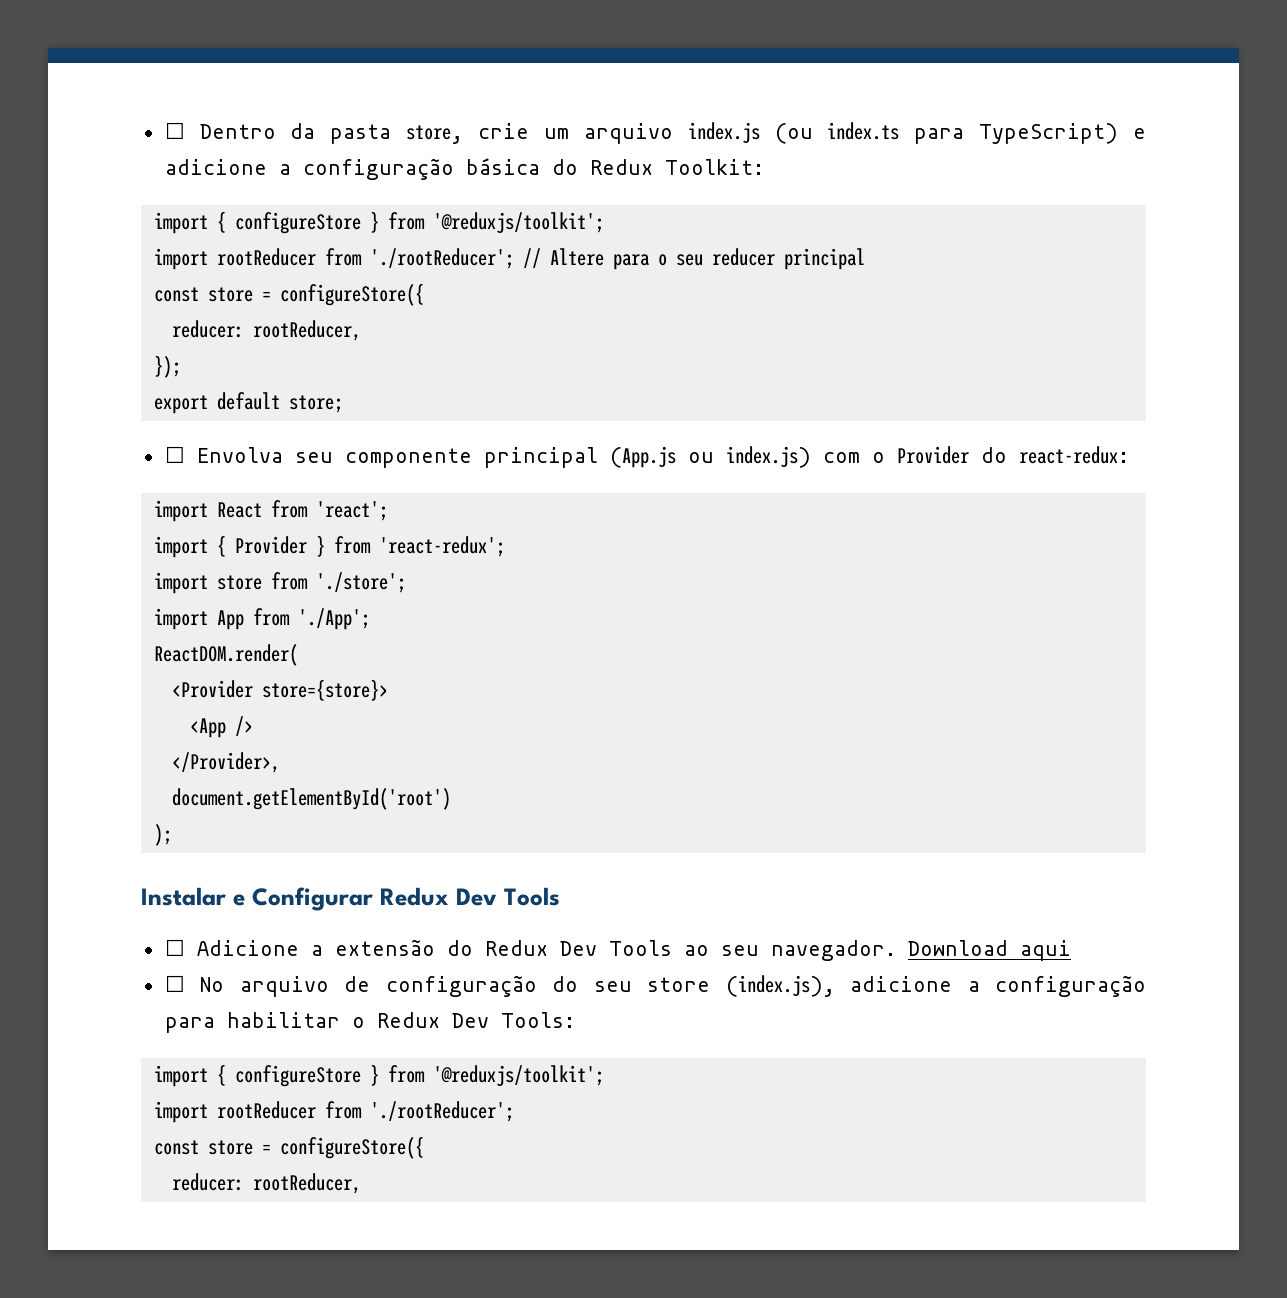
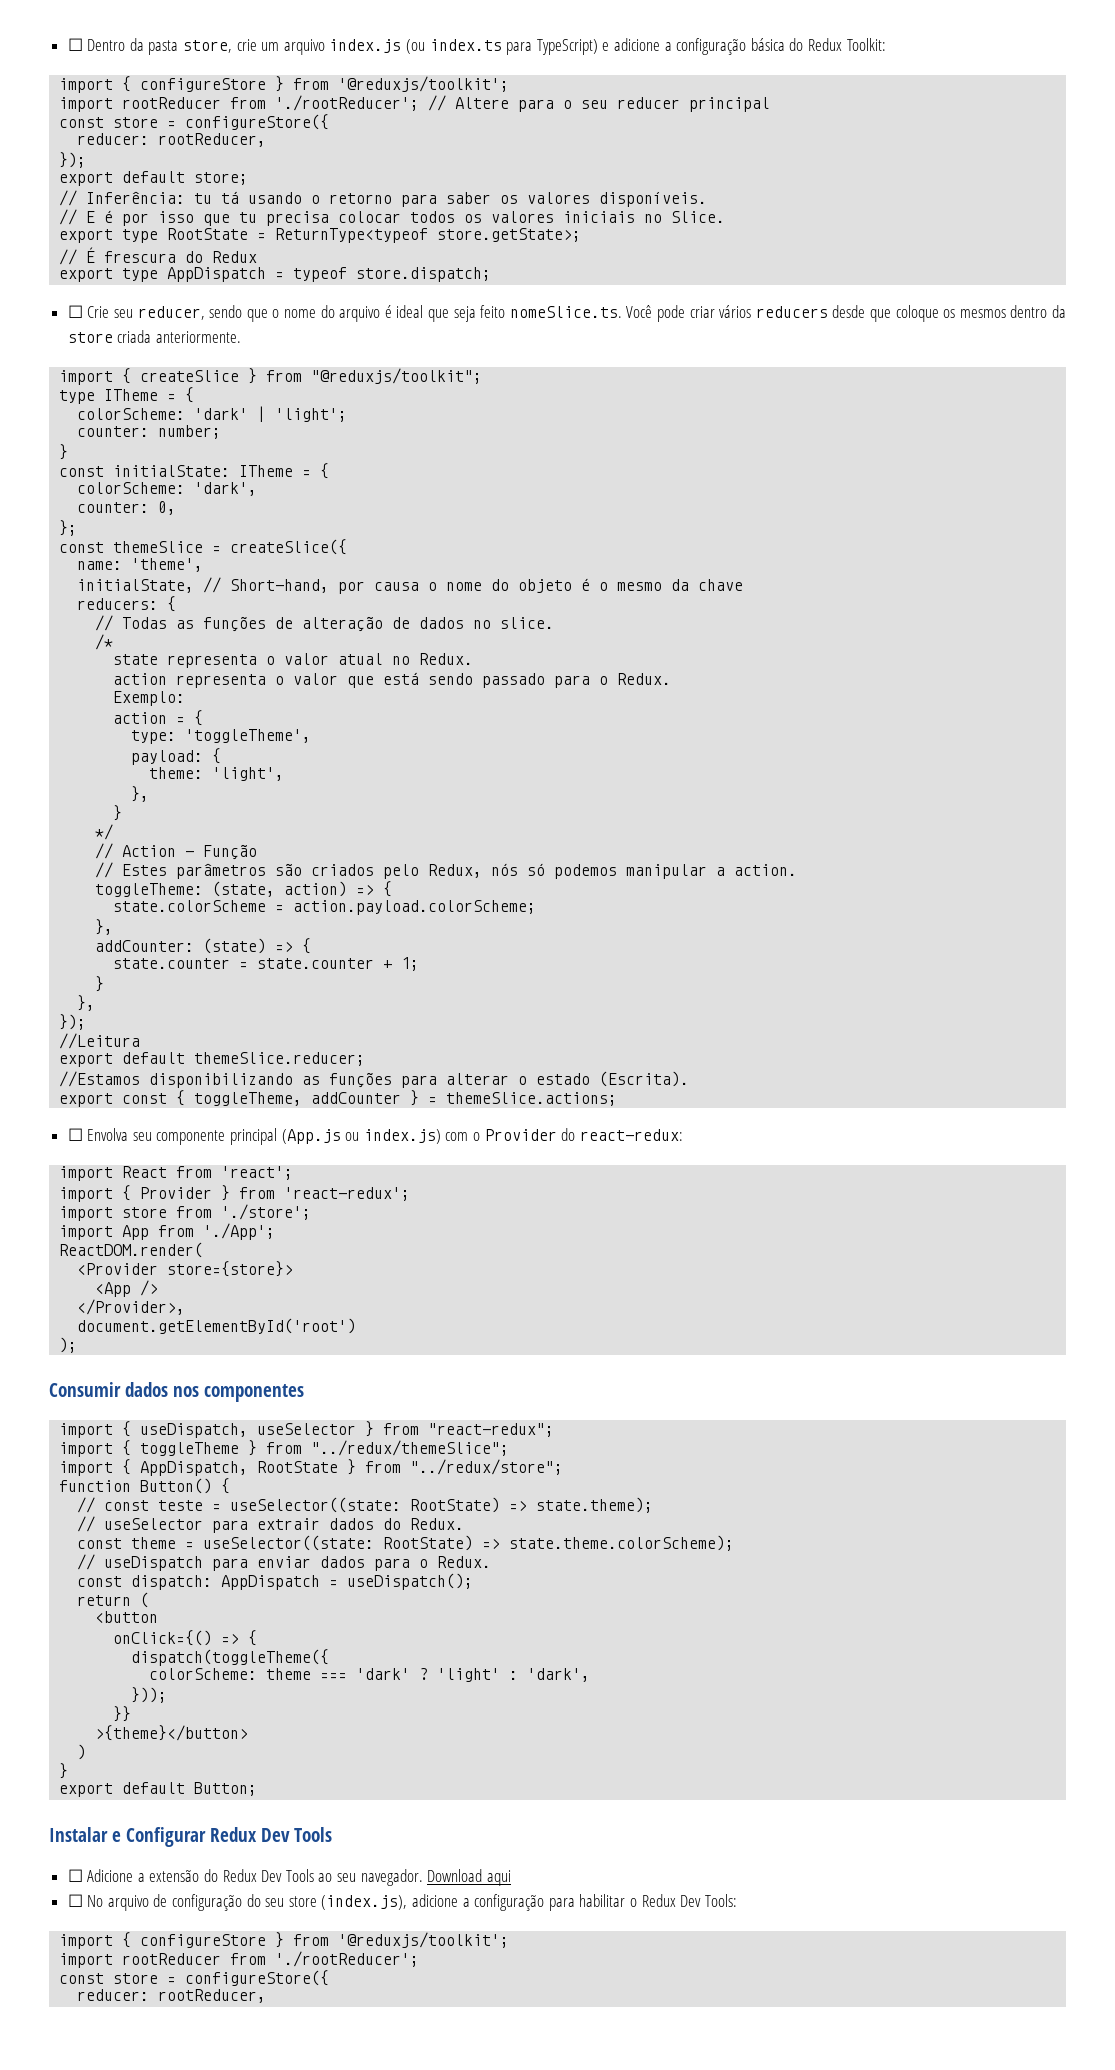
+ // Inferência: tu tá usando o retorno para saber os valores disponíveis.
+ // E é por isso que tu precisa colocar todos os valores iniciais no Slice.
+ export type RootState = ReturnType<typeof store.getState>;
+ // É frescura do Redux
+ export type AppDispatch = typeof store.dispatch;
+ ☐ Crie seu reducer, sendo que o nome do arquivo é ideal que seja feito nomeSlice.ts. Você pode criar vários reducers desde que coloque os mesmos dentro da store criada anteriormente.
+ import { createSlice } from "@reduxjs/toolkit";
+ type ITheme = {
+ colorScheme: 'dark' | 'light';
+ counter: number;
+ }
+ const initialState: ITheme = {
+ colorScheme: 'dark',
+ counter: 0,
+ };
+ const themeSlice = createSlice({
+ name: 'theme',
+ initialState, // Short-hand, por causa o nome do objeto é o mesmo da chave
+ reducers: {
+ // Todas as funções de alteração de dados no slice.
+ /*
+ state representa o valor atual no Redux.
+ action representa o valor que está sendo passado para o Redux.
+ Exemplo:
+ action = {
+ type: 'toggleTheme',
+ payload: {
+ theme: 'light',
+ },
+ }
+ */
+ // Action - Função
+ // Estes parâmetros são criados pelo Redux, nós só podemos manipular a action.
+ toggleTheme: (state, action) => {
+ state.colorScheme = action.payload.colorScheme;
+ },
+ addCounter: (state) => {
+ state.counter = state.counter + 1;
+ }
+ },
+ });
+ //Leitura
+ export default themeSlice.reducer;
+ //Estamos disponibilizando as funções para alterar o estado (Escrita).
+ export const { toggleTheme, addCounter } = themeSlice.actions;
+ Consumir dados nos componentes
+ import { useDispatch, useSelector } from "react-redux";
+ import { toggleTheme } from "../redux/themeSlice";
+ import { AppDispatch, RootState } from "../redux/store";
+ function Button() {
+ // const teste = useSelector((state: RootState) => state.theme);
+ // useSelector para extrair dados do Redux.
+ const theme = useSelector((state: RootState) => state.theme.colorScheme);
+ // useDispatch para enviar dados para o Redux.
+ const dispatch: AppDispatch = useDispatch();
+ return (
+ <button
+ onClick={() => {
+ dispatch(toggleTheme({
+ colorScheme: theme === 'dark' ? 'light' : 'dark',
+ }));
+ }}
+ >{theme}</button>
+ )
+ }
+ export default Button;

